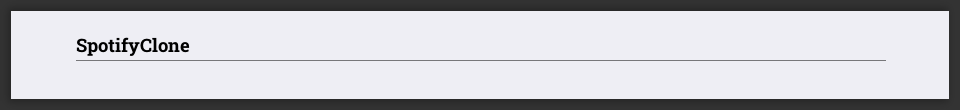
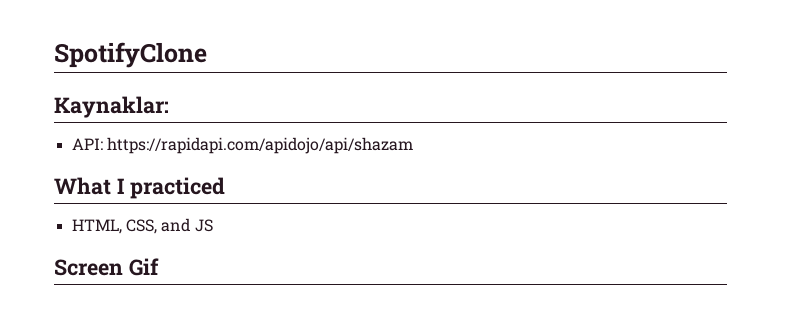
+ Kaynaklar:
+ API: https://rapidapi.com/apidojo/api/shazam
+ What I practiced
+ HTML, CSS, and JS
+ Screen Gif

